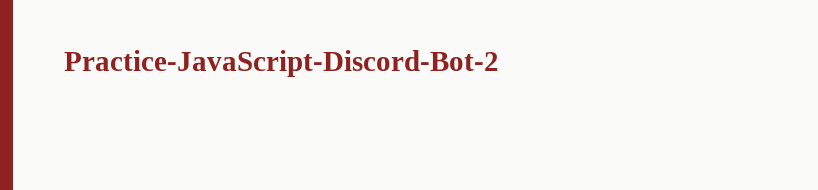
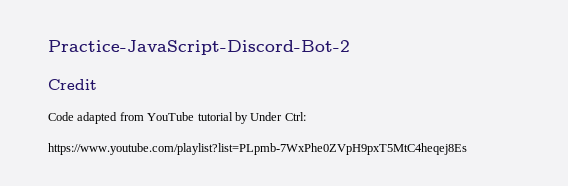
+ Credit
+ Code adapted from YouTube tutorial by Under Ctrl:
+ https://www.youtube.com/playlist?list=PLpmb-7WxPhe0ZVpH9pxT5MtC4heqej8Es

